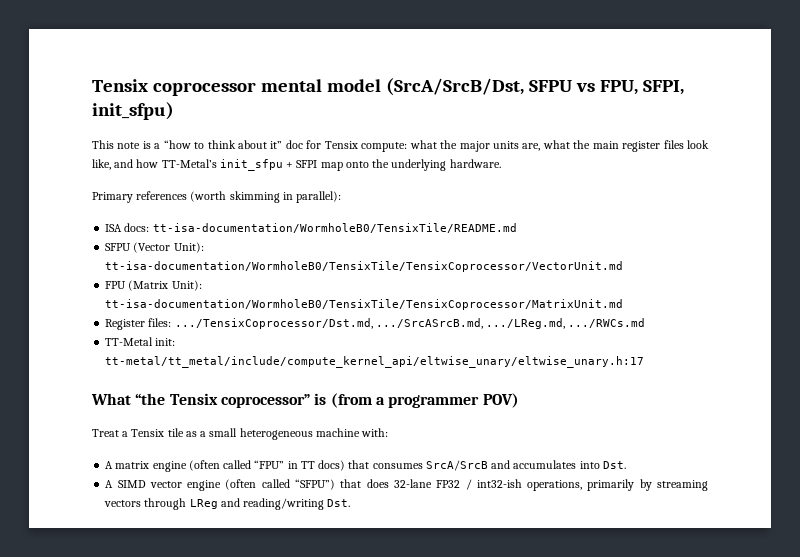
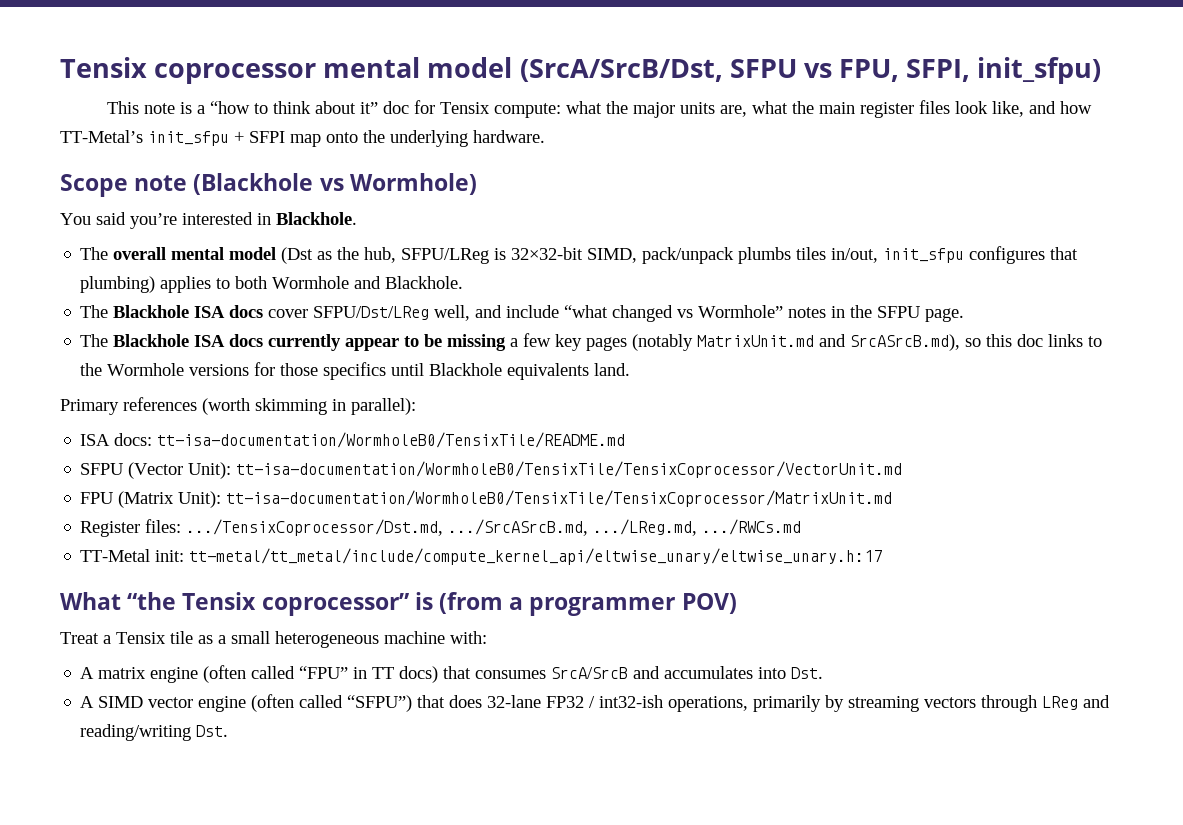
+ Scope note (Blackhole vs Wormhole)
+ You said you’re interested in Blackhole.
+ The overall mental model (Dst as the hub, SFPU/LReg is 32×32-bit SIMD, pack/unpack plumbs tiles in/out, init_sfpu configures that plumbing) applies to both Wormhole and Blackhole.
+ The Blackhole ISA docs cover SFPU/Dst/LReg well, and include “what changed vs Wormhole” notes in the SFPU page.
+ The Blackhole ISA docs currently appear to be missing a few key pages (notably MatrixUnit.md and SrcASrcB.md), so this doc links to the Wormhole versions for those specifics until Blackhole equivalents land.

